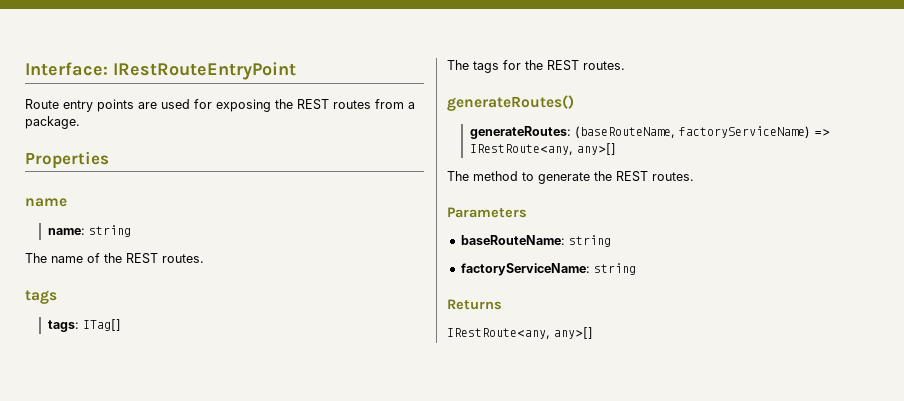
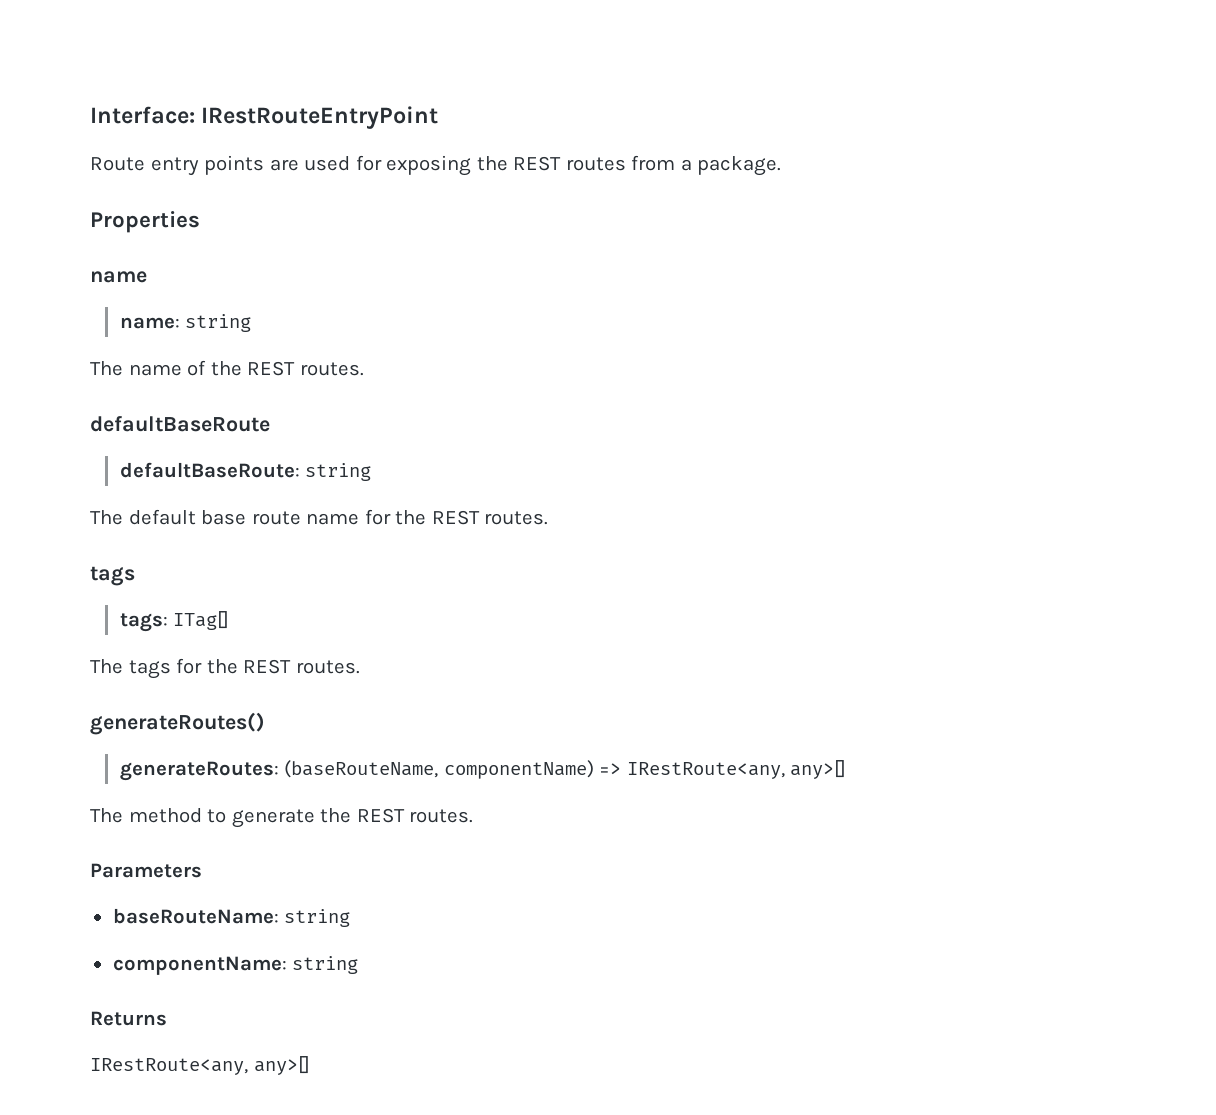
+ defaultBaseRoute
+ defaultBaseRoute: string
+ The default base route name for the REST routes.
- generateRoutes: (baseRouteName, factoryServiceName) => IRestRoute<any, any>[]
+ generateRoutes: (baseRouteName, componentName) => IRestRoute<any, any>[]
- factoryServiceName: string
+ componentName: string

